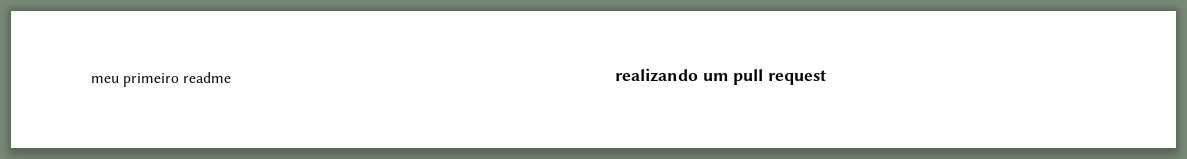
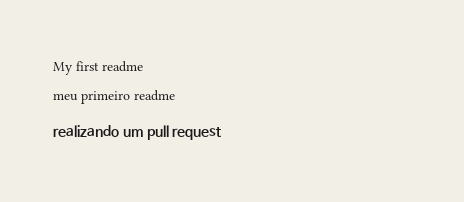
+ My first readme

